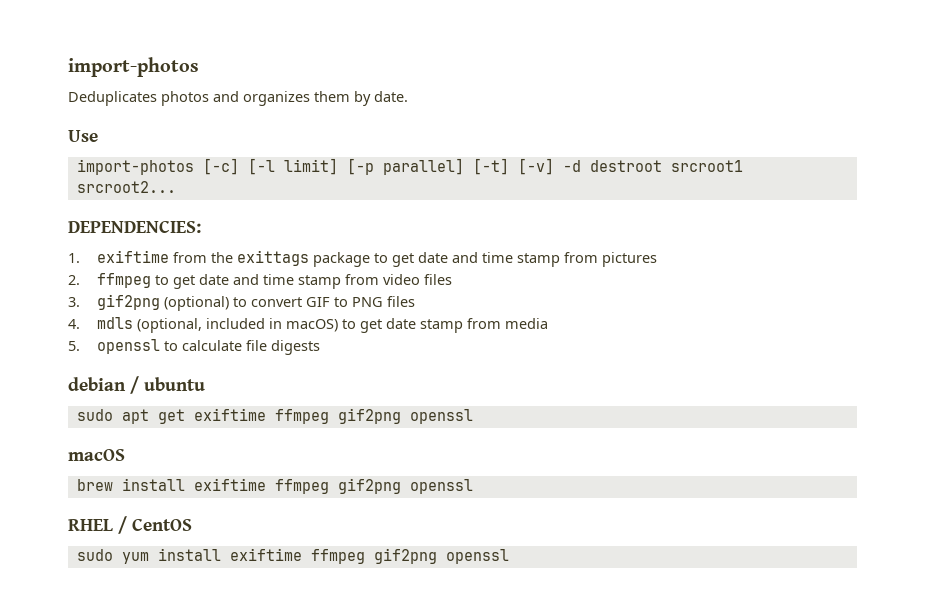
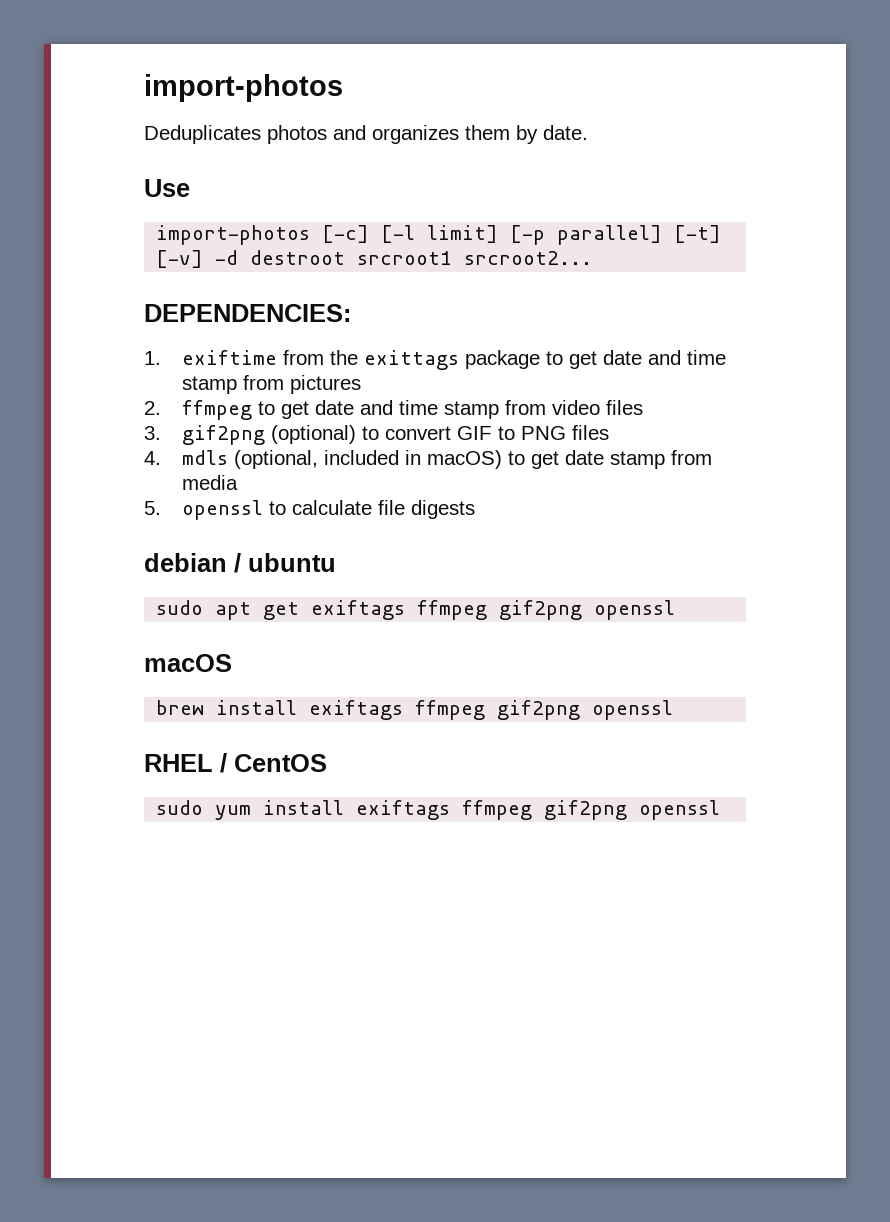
- sudo apt get exiftime ffmpeg gif2png openssl
+ sudo apt get exiftags ffmpeg gif2png openssl
- brew install exiftime ffmpeg gif2png openssl
+ brew install exiftags ffmpeg gif2png openssl
- sudo yum install exiftime ffmpeg gif2png openssl
+ sudo yum install exiftags ffmpeg gif2png openssl

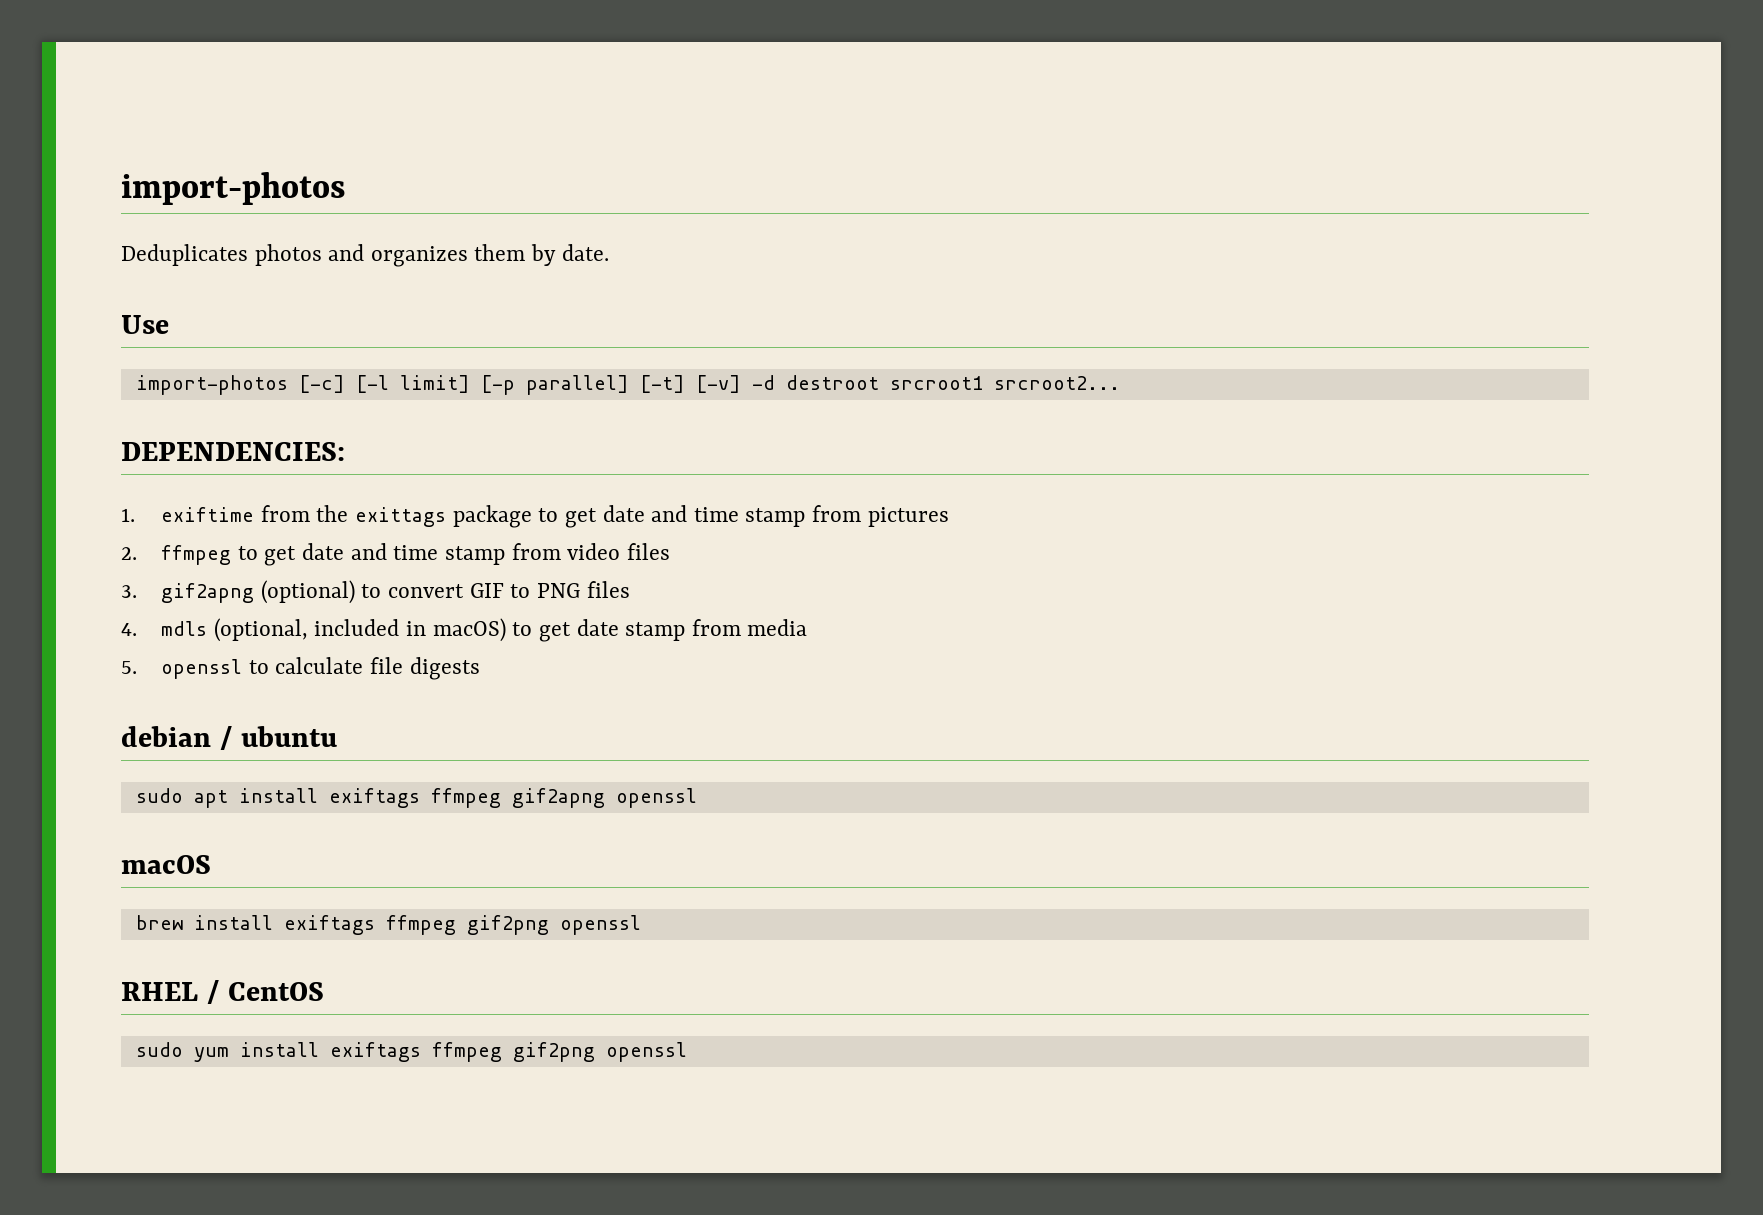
- 3. gif2png (optional) to convert GIF to PNG files
+ 3. gif2apng (optional) to convert GIF to PNG files
- sudo apt get exiftags ffmpeg gif2png openssl
+ sudo apt install exiftags ffmpeg gif2apng openssl

